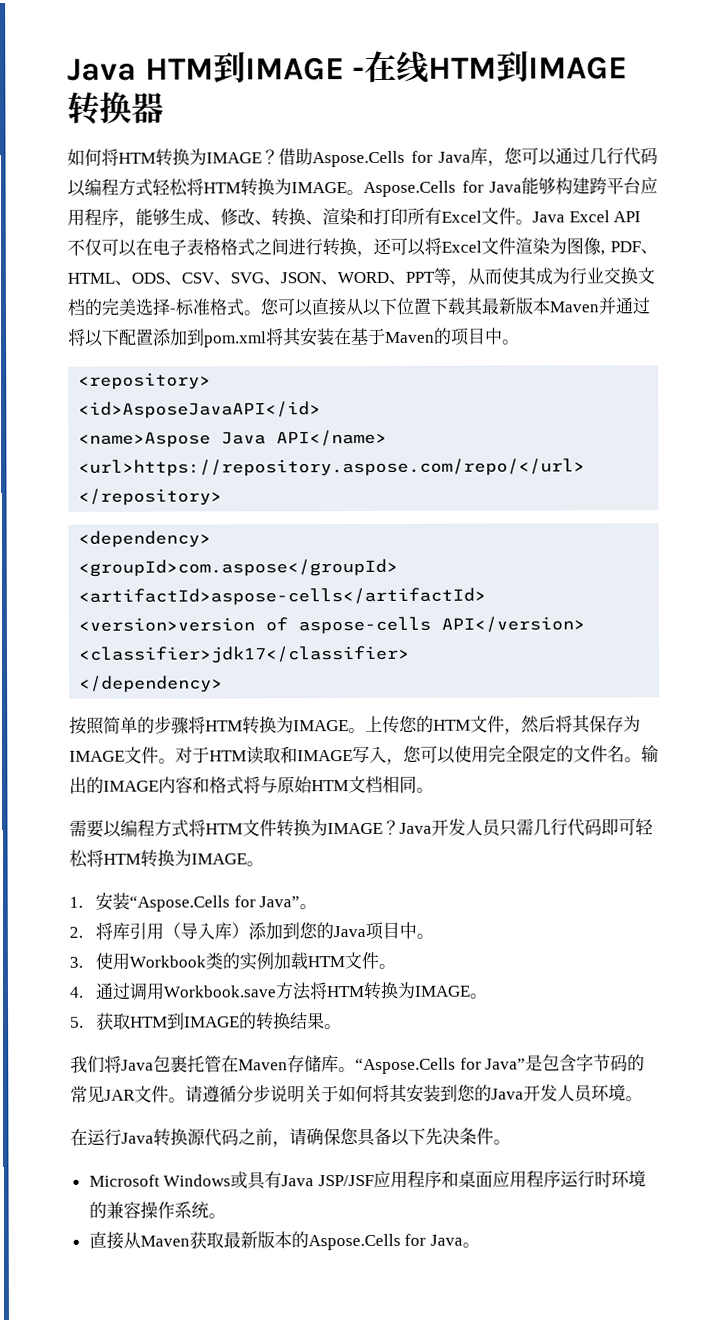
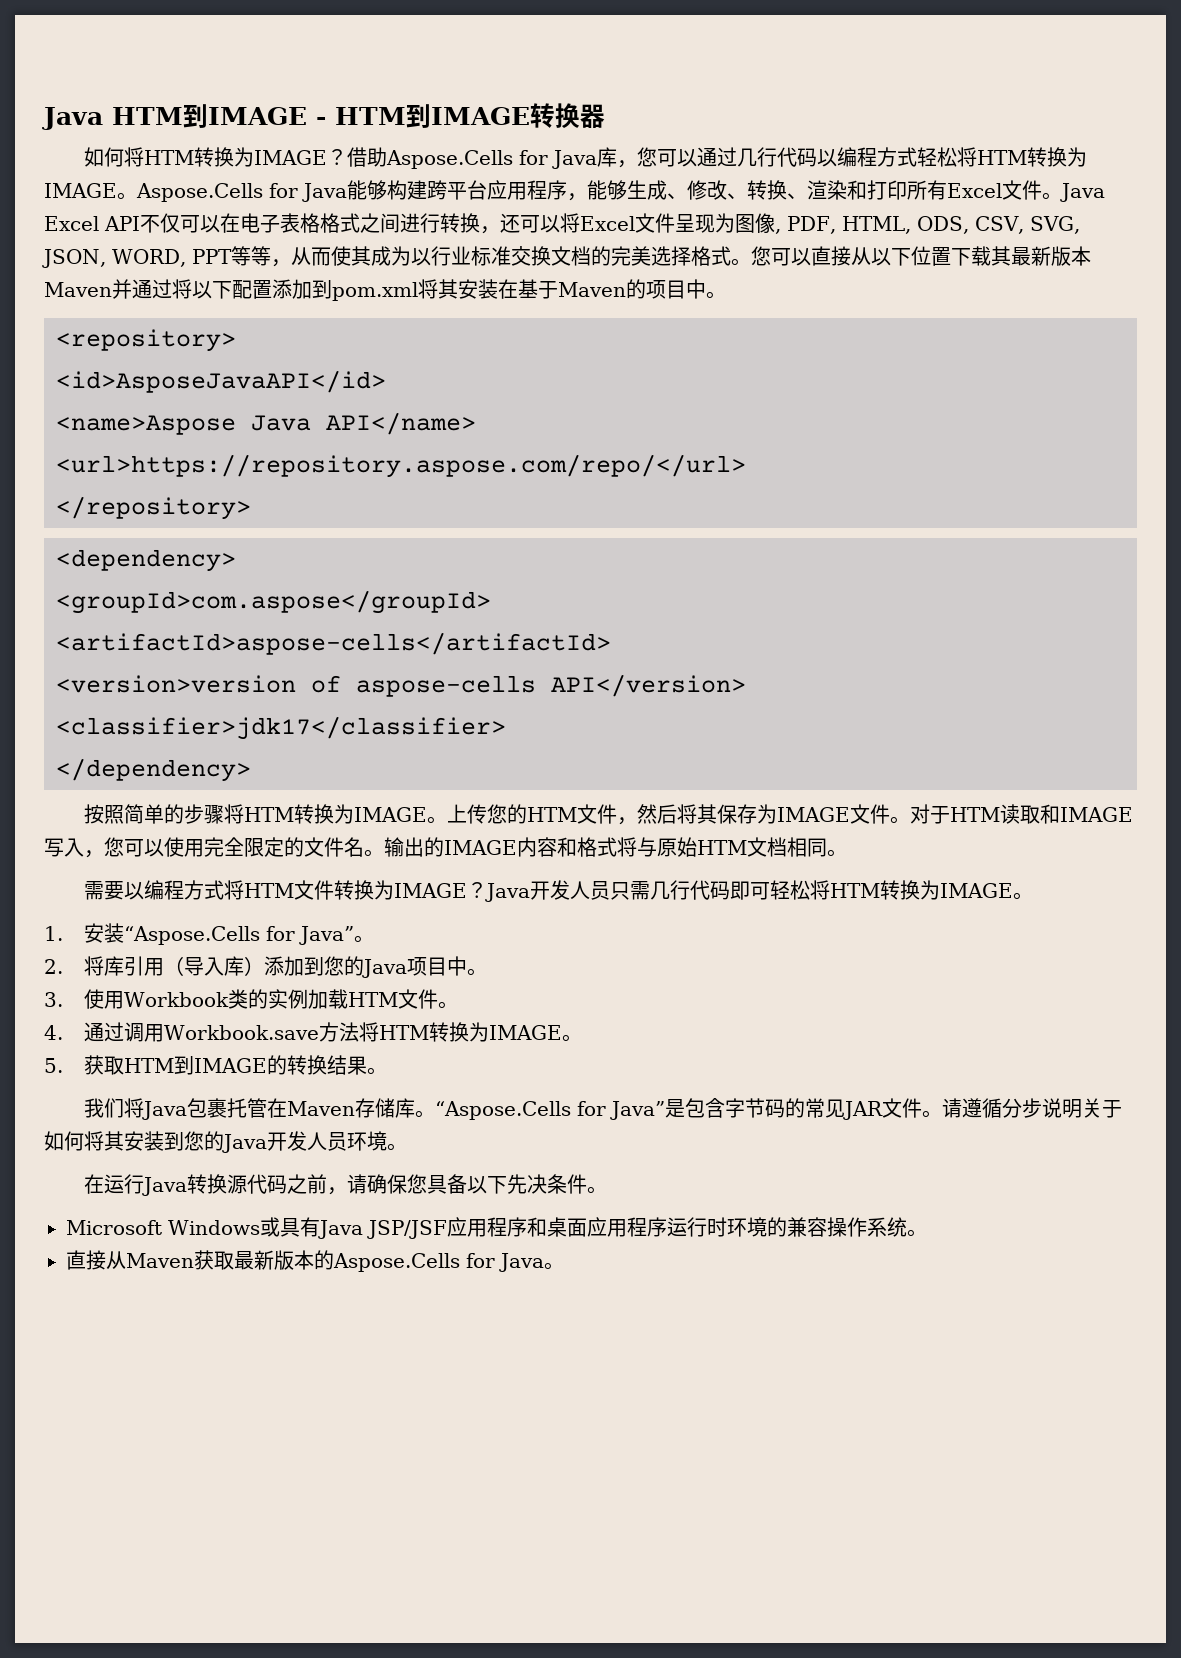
- Java HTM到IMAGE -在线HTM到IMAGE转换器
+ Java HTM到IMAGE - HTM到IMAGE转换器
- Java Excel API不仅可以在电子表格格式之间进行转换，还可以将Excel文件渲染为图像, PDF、HTML、ODS、CSV、SVG、JSON、WORD、PPT等，从而使其成为行业交换文档的完美选择-标准格式。
+ Java Excel API不仅可以在电子表格格式之间进行转换，还可以将Excel文件呈现为图像, PDF, HTML, ODS, CSV, SVG, JSON, WORD, PPT等等，从而使其成为以行业标准交换文档的完美选择格式。

